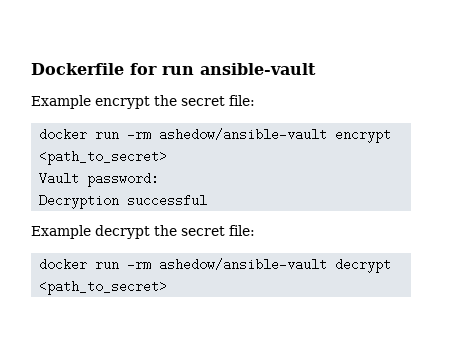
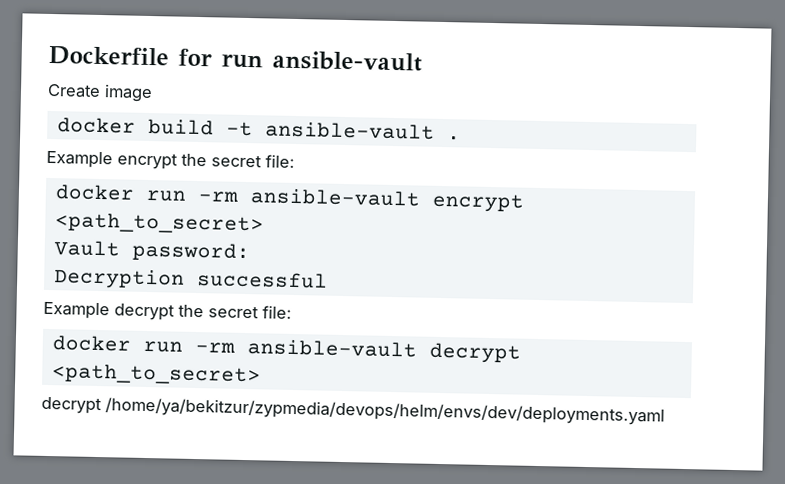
+ Create image
+ docker build -t ansible-vault .
- docker run -rm ashedow/ansible-vault encrypt <path_to_secret>
+ docker run -rm ansible-vault encrypt <path_to_secret>
- docker run -rm ashedow/ansible-vault decrypt <path_to_secret>
+ docker run -rm ansible-vault decrypt <path_to_secret>
+ decrypt /home/ya/bekitzur/zypmedia/devops/helm/envs/dev/deployments.yaml

